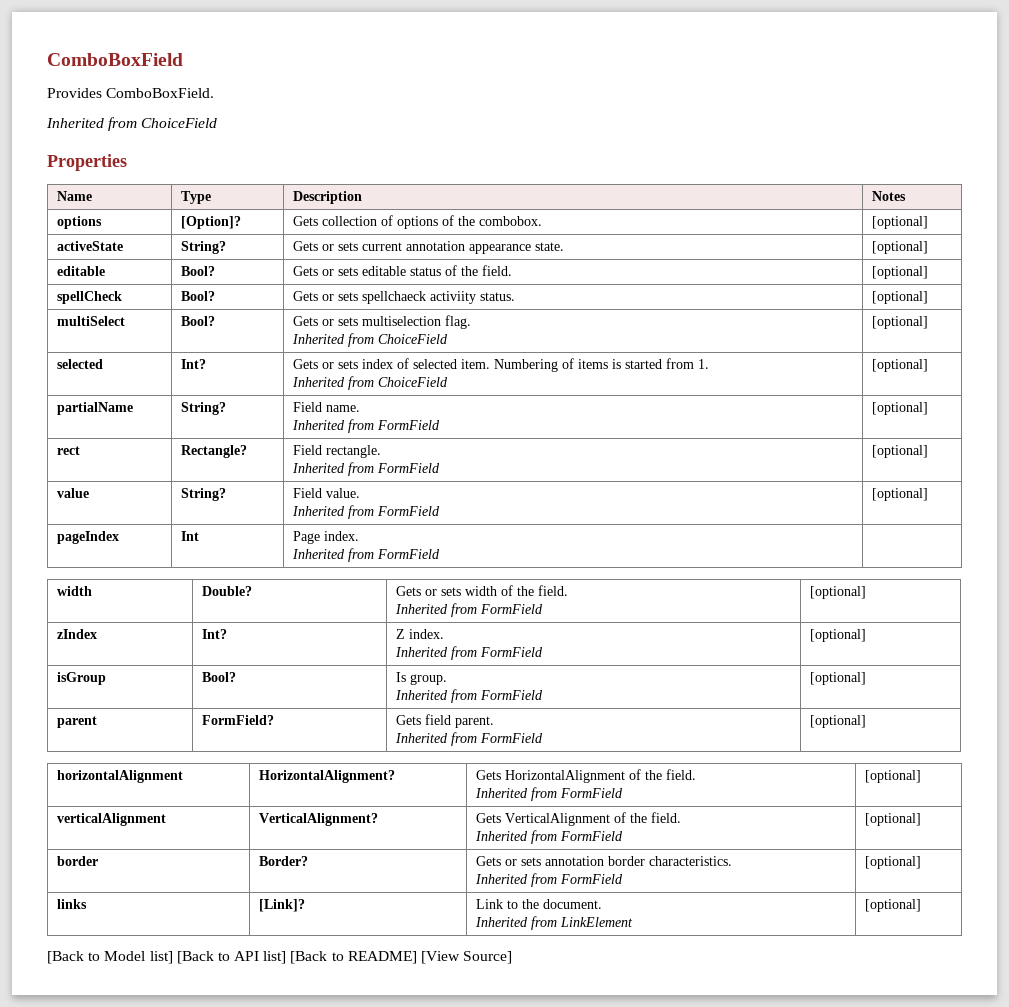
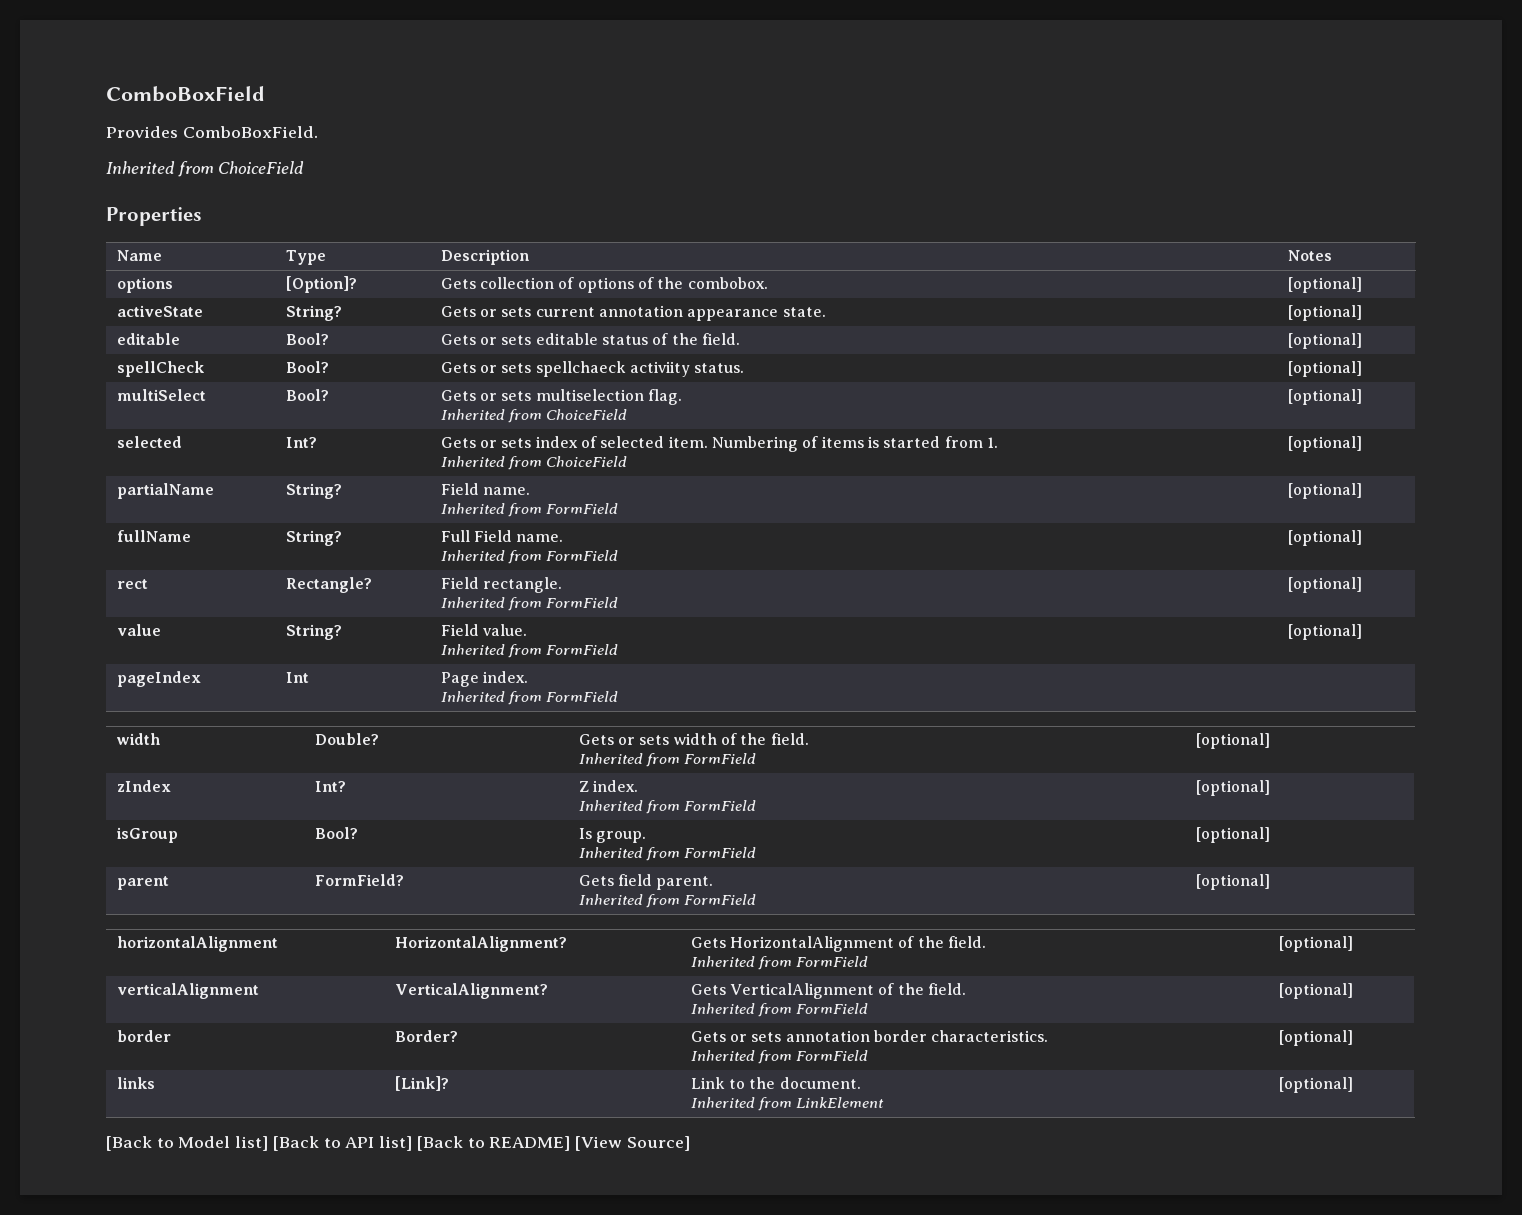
+ fullName | String? | Full Field name.
+ Inherited from FormField | [optional]

